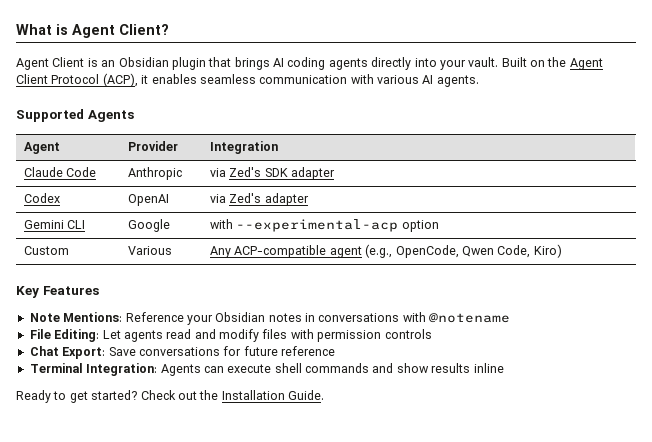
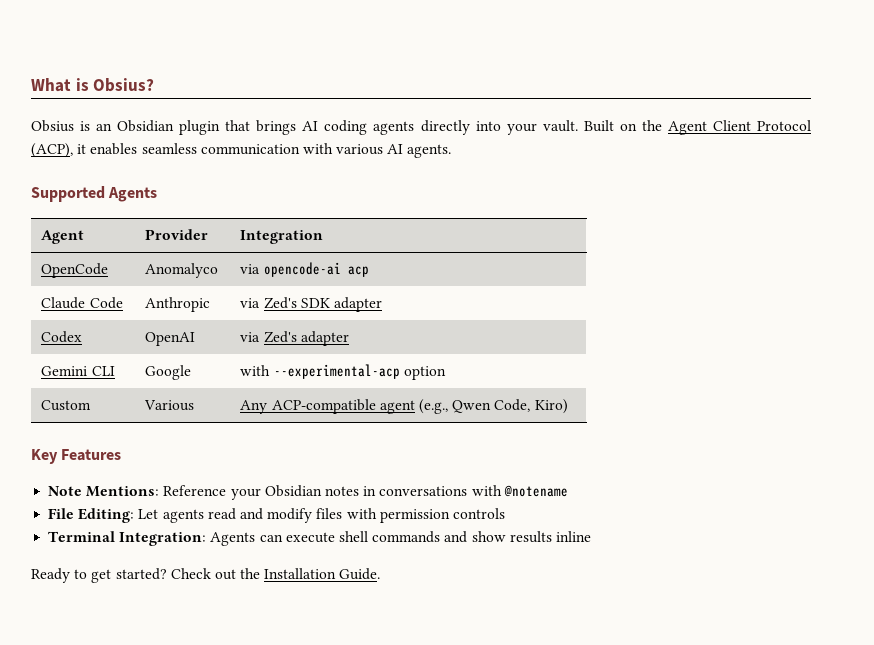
- What is Agent Client?
- Agent Client is an Obsidian plugin that brings AI coding agents directly into your vault.
+ What is Obsius?
+ Obsius is an Obsidian plugin that brings AI coding agents directly into your vault.
+ OpenCode | Anomalyco | via opencode-ai acp
- Custom | Various | Any ACP-compatible agent (e.g., OpenCode, Qwen Code, Kiro)
+ Custom | Various | Any ACP-compatible agent (e.g., Qwen Code, Kiro)
- Chat Export: Save conversations for future reference

